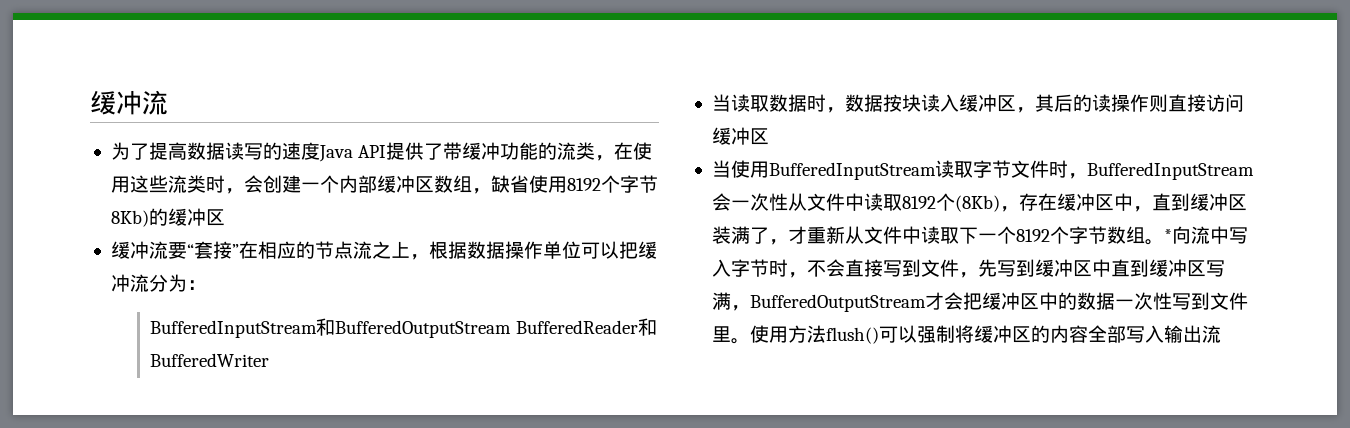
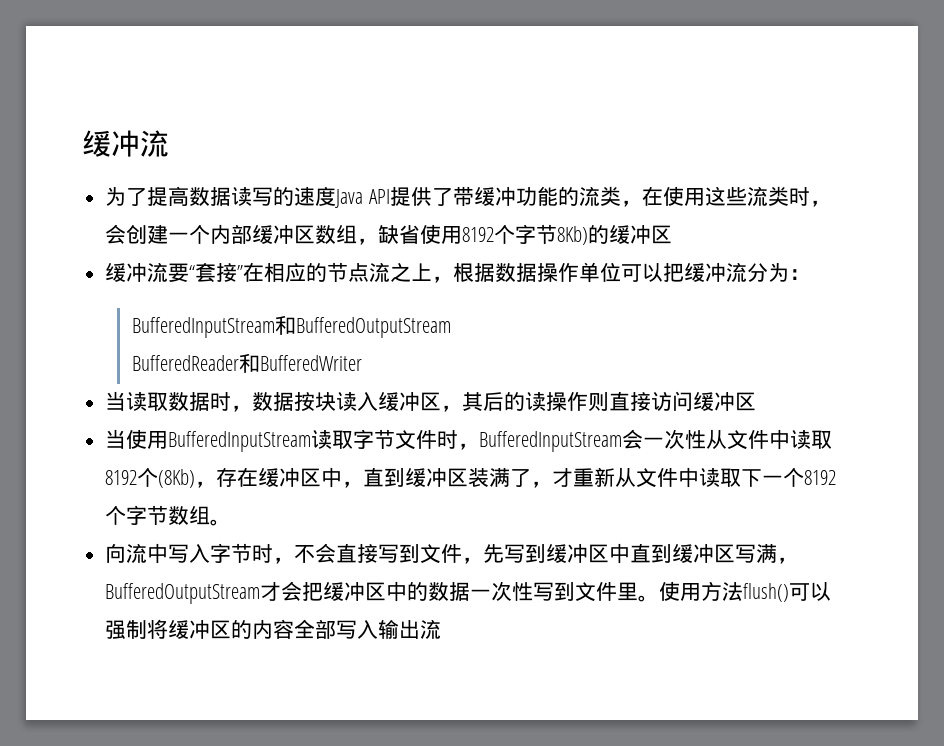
- BufferedInputStream和BufferedOutputStream BufferedReader和BufferedWriter
+ BufferedInputStream和BufferedOutputStream
+ BufferedReader和BufferedWriter
- 当使用BufferedInputStream读取字节文件时，BufferedInputStream会一次性从文件中读取8192个(8Kb)，存在缓冲区中，直到缓冲区装满了，才重新从文件中读取下一个8192个字节数组。*向流中写入字节时，不会直接写到文件，先写到缓冲区中直到缓冲区写满，BufferedOutputStream才会把缓冲区中的数据一次性写到文件里。
+ 当使用BufferedInputStream读取字节文件时，BufferedInputStream会一次性从文件中读取8192个(8Kb)，存在缓冲区中，直到缓冲区装满了，才重新从文件中读取下一个8192个字节数组。
+ 向流中写入字节时，不会直接写到文件，先写到缓冲区中直到缓冲区写满，BufferedOutputStream才会把缓冲区中的数据一次性写到文件里。

